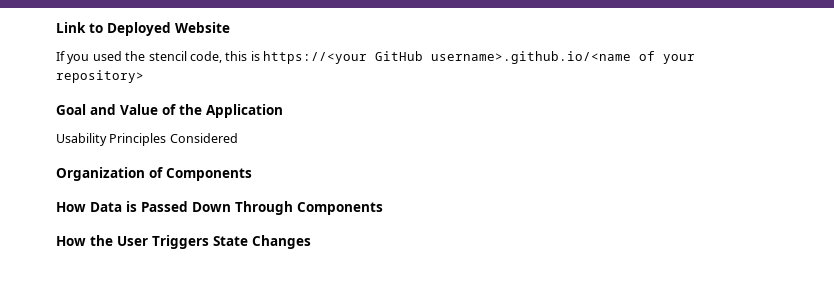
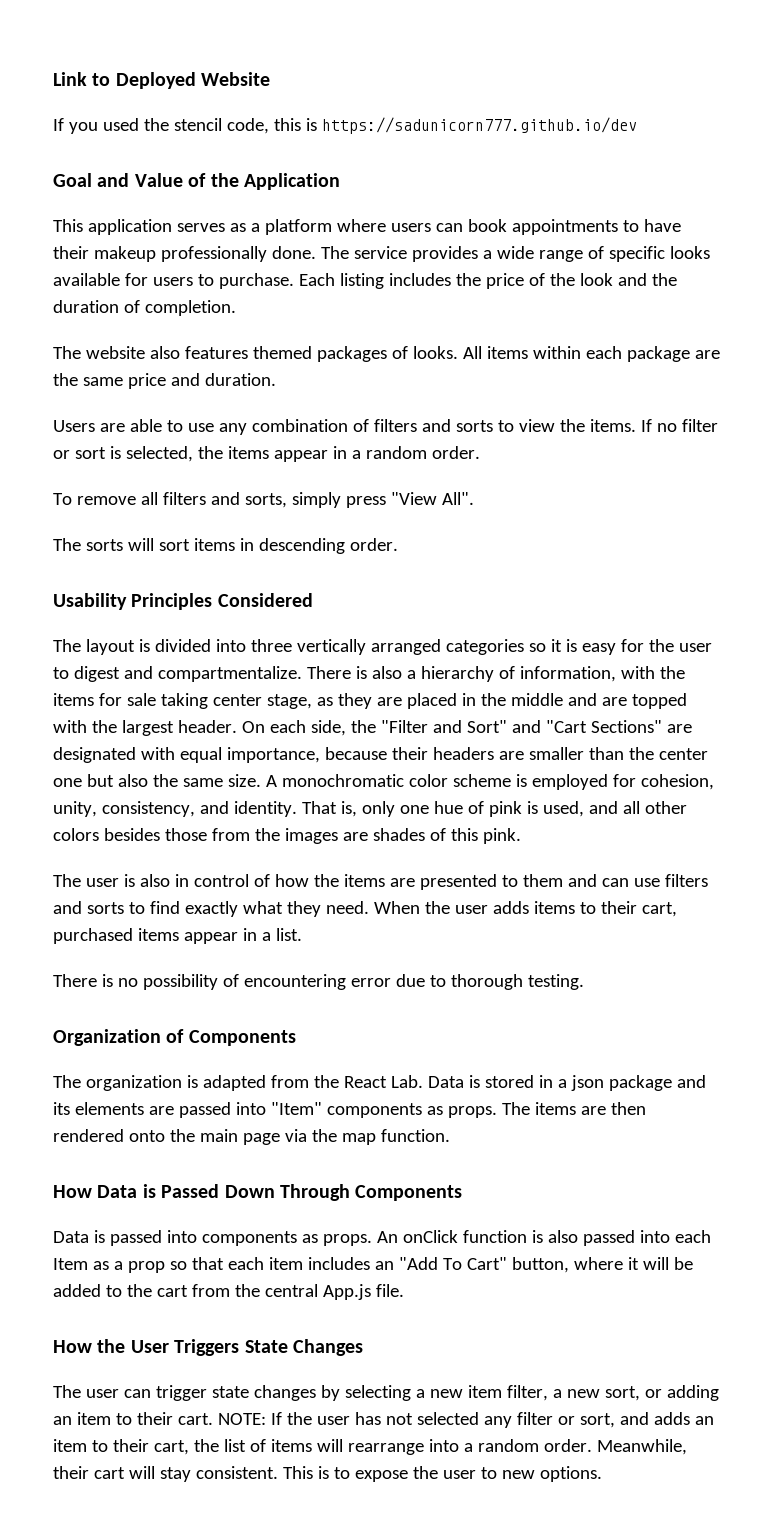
- If you used the stencil code, this is https://<your GitHub username>.github.io/<name of your repository>
+ If you used the stencil code, this is https://sadunicorn777.github.io/dev
+ This application serves as a platform where users can book appointments to have their makeup professionally done. The service provides a wide range of specific looks available for users to purchase. Each listing includes the price of the look and the duration of completion.
+ The website also features themed packages of looks. All items within each package are the same price and duration.
+ Users are able to use any combination of filters and sorts to view the items. If no filter or sort is selected, the items appear in a random order.
+ To remove all filters and sorts, simply press "View All".
+ The sorts will sort items in descending order.
  Usability Principles Considered
+ The layout is divided into three vertically arranged categories so it is easy for the user to digest and compartmentalize. There is also a hierarchy of information, with the items for sale taking center stage, as they are placed in the middle and are topped with the largest header. On each side, the "Filter and Sort" and "Cart Sections" are designated with equal importance, because their headers are smaller than the center one but also the same size. A monochromatic color scheme is employed for cohesion, unity, consistency, and identity. That is, only one hue of pink is used, and all other colors besides those from the images are shades of this pink.
+ The user is also in control of how the items are presented to them and can use filters and sorts to find exactly what they need. When the user adds items to their cart, purchased items appear in a list.
+ There is no possibility of encountering error due to thorough testing.
  Organization of Components
+ The organization is adapted from the React Lab. Data is stored in a json package and its elements are passed into "Item" components as props. The items are then rendered onto the main page via the map function.
+ Data is passed into components as props. An onClick function is also passed into each Item as a prop so that each item includes an "Add To Cart" button, where it will be added to the cart from the central App.js file.
+ The user can trigger state changes by selecting a new item filter, a new sort, or adding an item to their cart. NOTE: If the user has not selected any filter or sort, and adds an item to their cart, the list of items will rearrange into a random order. Meanwhile, their cart will stay consistent. This is to expose the user to new options.

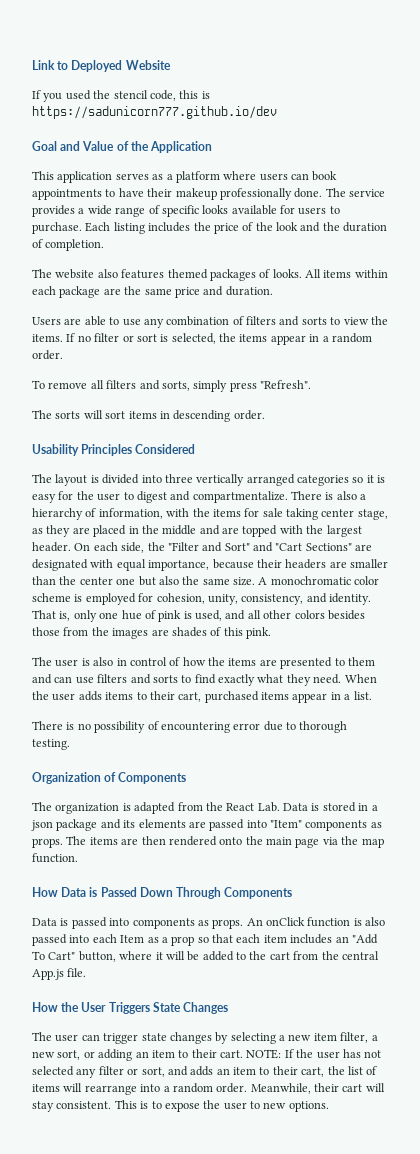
- To remove all filters and sorts, simply press "View All".
+ To remove all filters and sorts, simply press "Refresh".

